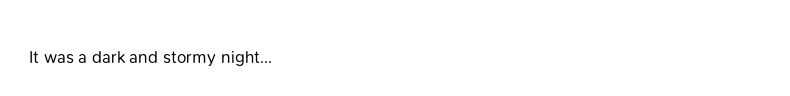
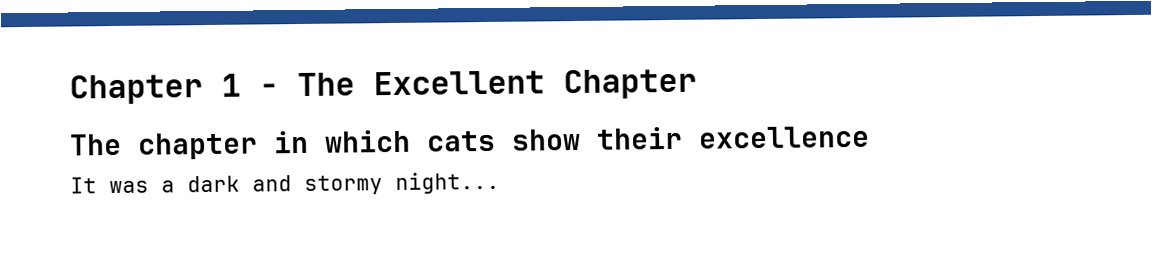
+ Chapter 1 - The Excellent Chapter
+ The chapter in which cats show their excellence

